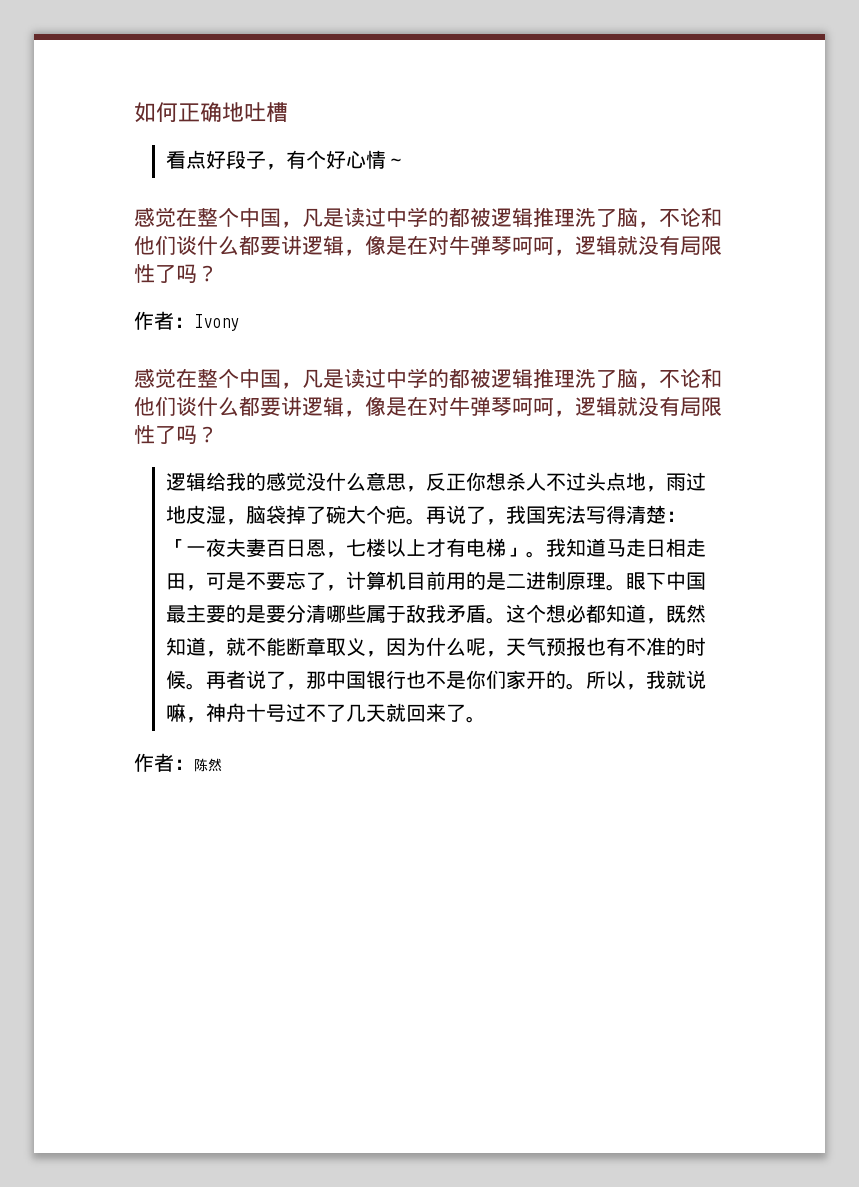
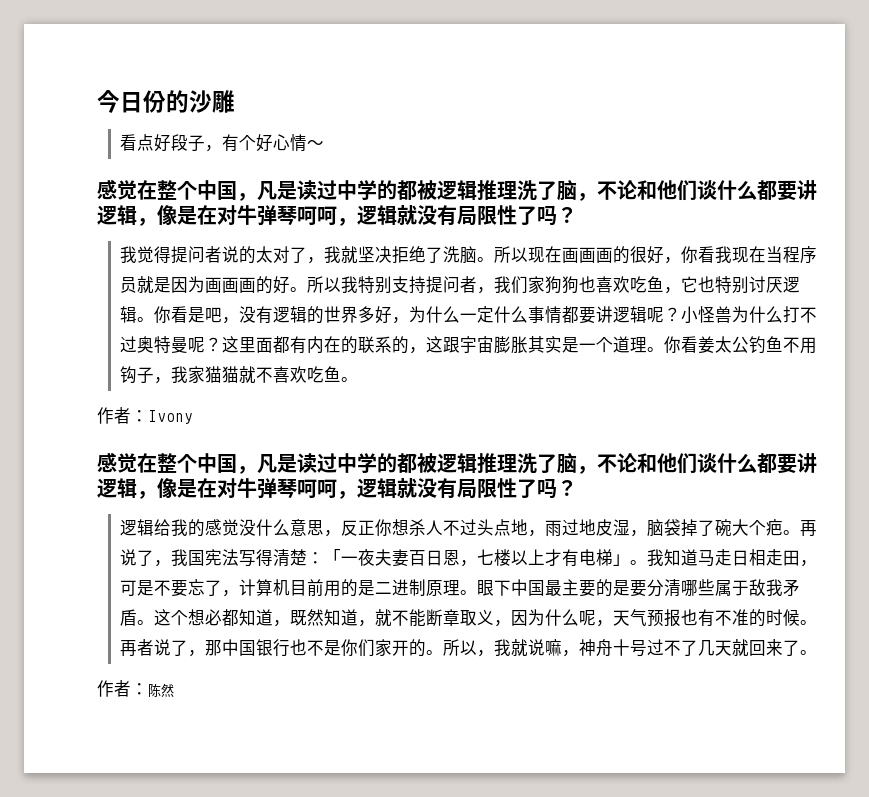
- 如何正确地吐槽
+ 今日份的沙雕
+ 我觉得提问者说的太对了，我就坚决拒绝了洗脑。所以现在画画画的很好，你看我现在当程序员就是因为画画画的好。所以我特别支持提问者，我们家狗狗也喜欢吃鱼，它也特别讨厌逻辑。你看是吧，没有逻辑的世界多好，为什么一定什么事情都要讲逻辑呢？小怪兽为什么打不过奥特曼呢？这里面都有内在的联系的，这跟宇宙膨胀其实是一个道理。你看姜太公钓鱼不用钩子，我家猫猫就不喜欢吃鱼。

